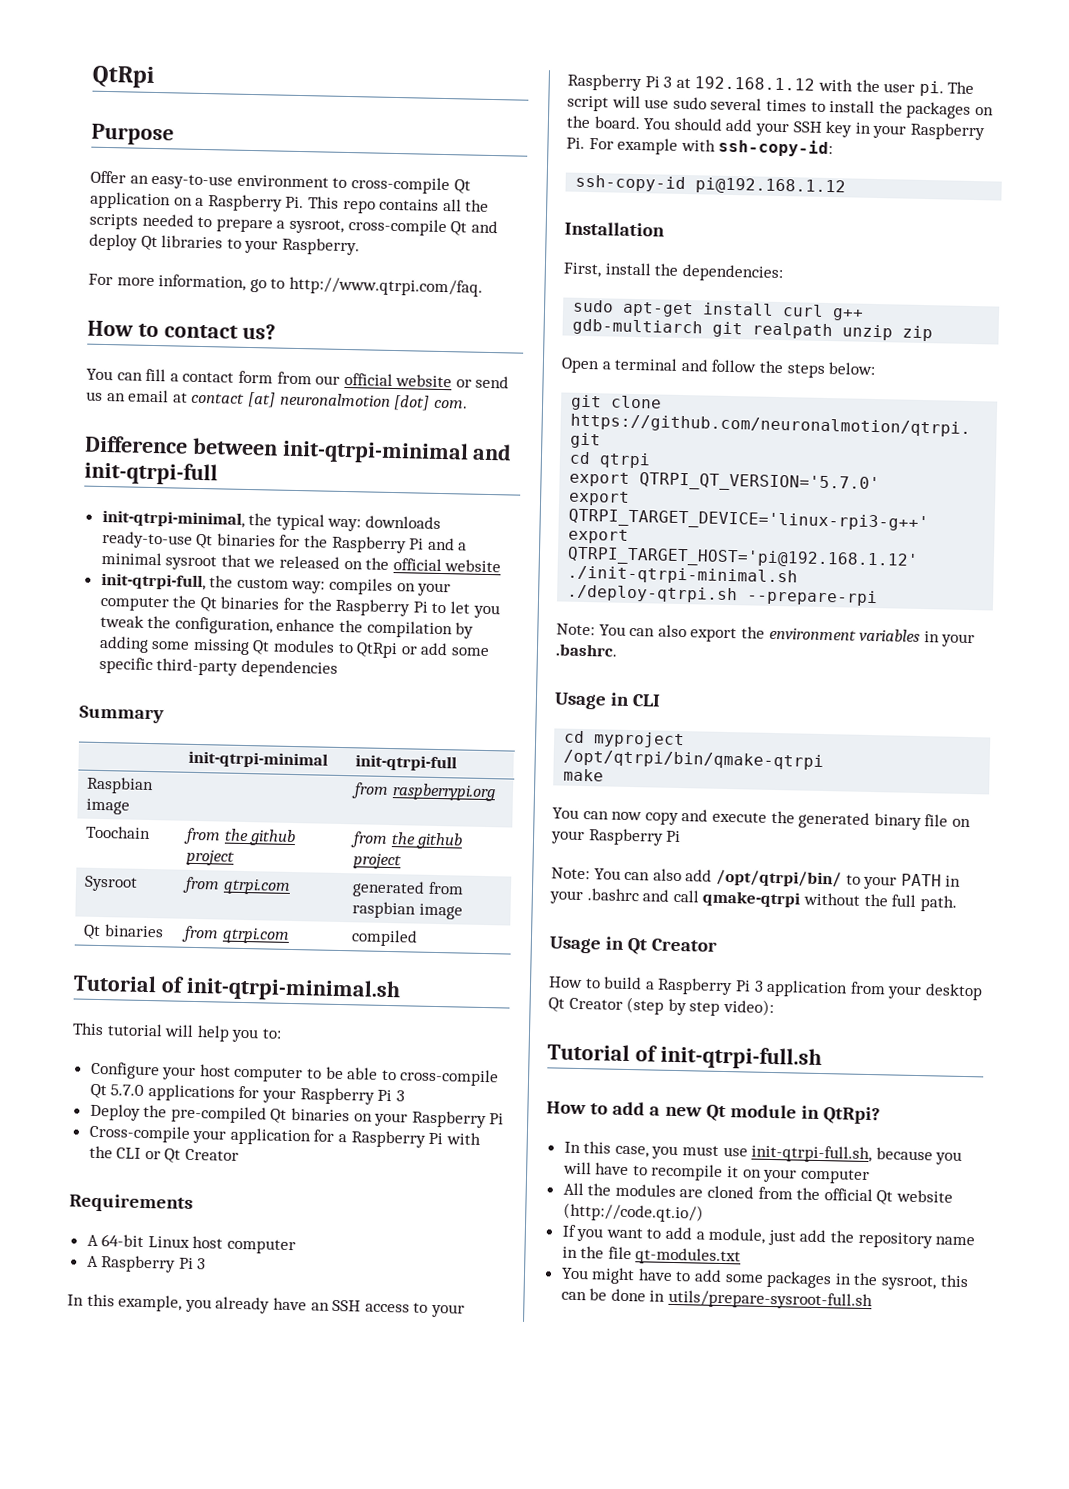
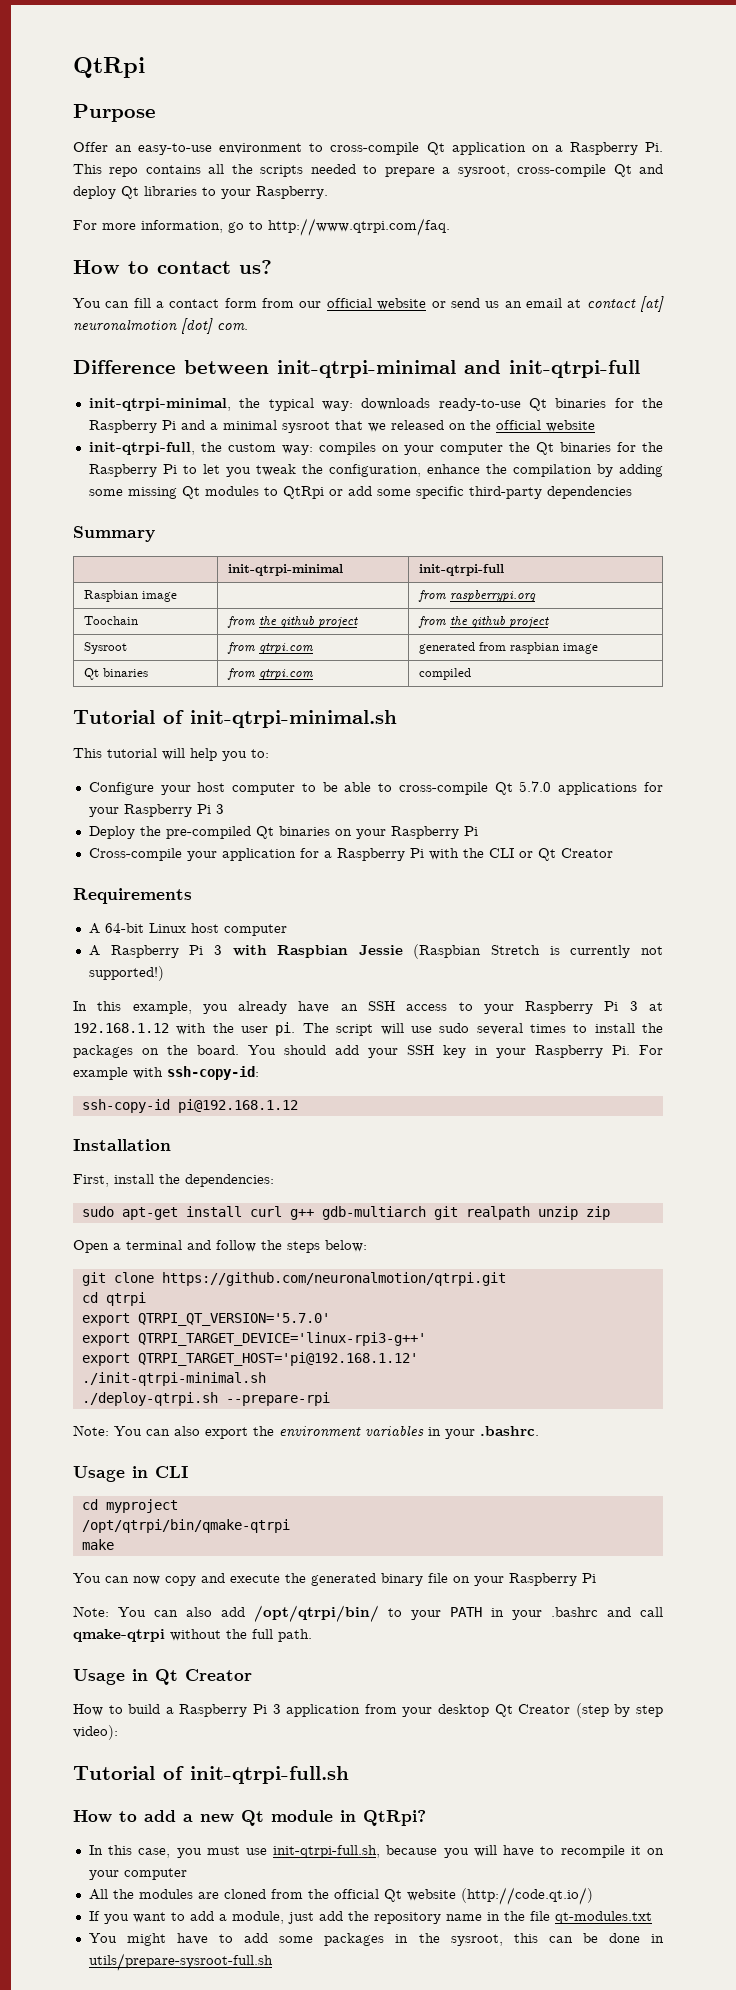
- A Raspberry Pi 3
+ A Raspberry Pi 3 with Raspbian Jessie (Raspbian Stretch is currently not supported!)

